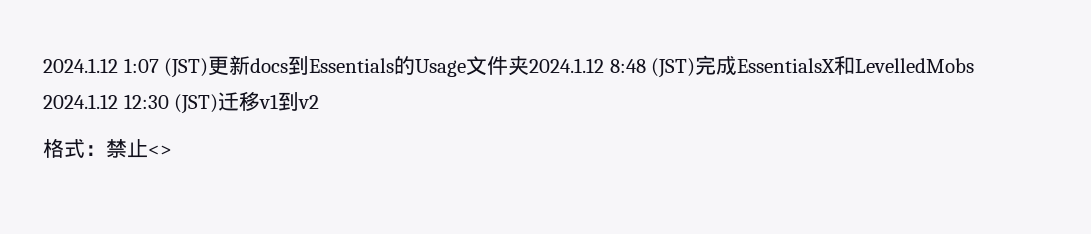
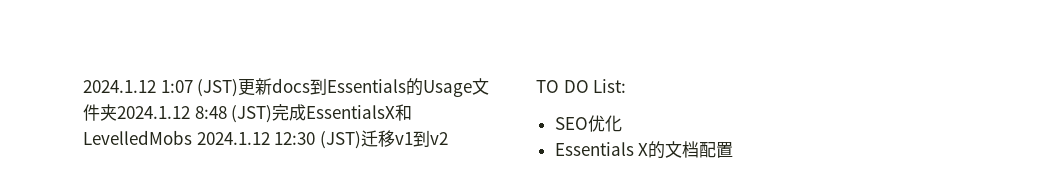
- 格式：禁止<>
+ TO DO List:
+ SEO优化
+ Essentials X的文档配置

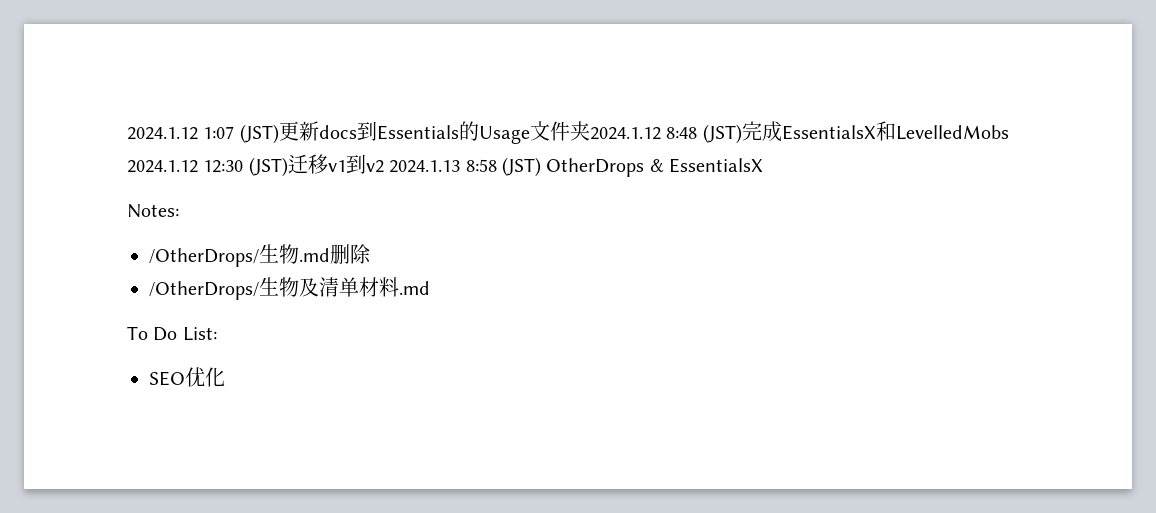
- 2024.1.12 1:07 (JST)更新docs到Essentials的Usage文件夹2024.1.12 8:48 (JST)完成EssentialsX和LevelledMobs 2024.1.12 12:30 (JST)迁移v1到v2
- TO DO List:
+ 2024.1.12 1:07 (JST)更新docs到Essentials的Usage文件夹2024.1.12 8:48 (JST)完成EssentialsX和LevelledMobs 2024.1.12 12:30 (JST)迁移v1到v2 2024.1.13 8:58 (JST) OtherDrops & EssentialsX
+ Notes:
+ /OtherDrops/生物.md删除
+ /OtherDrops/生物及清单材料.md
+ To Do List:
- Essentials X的文档配置

